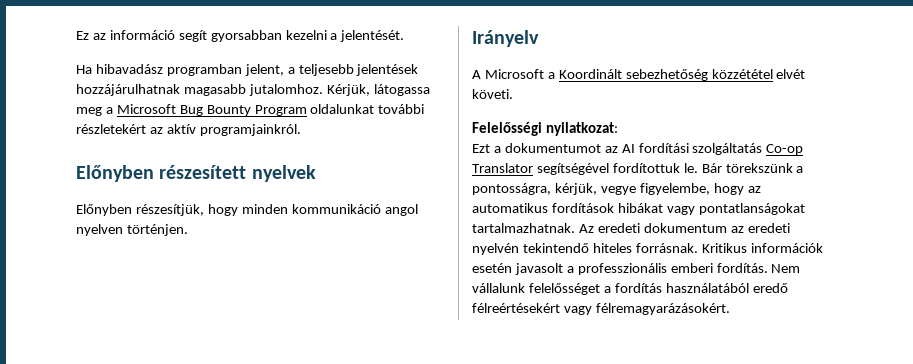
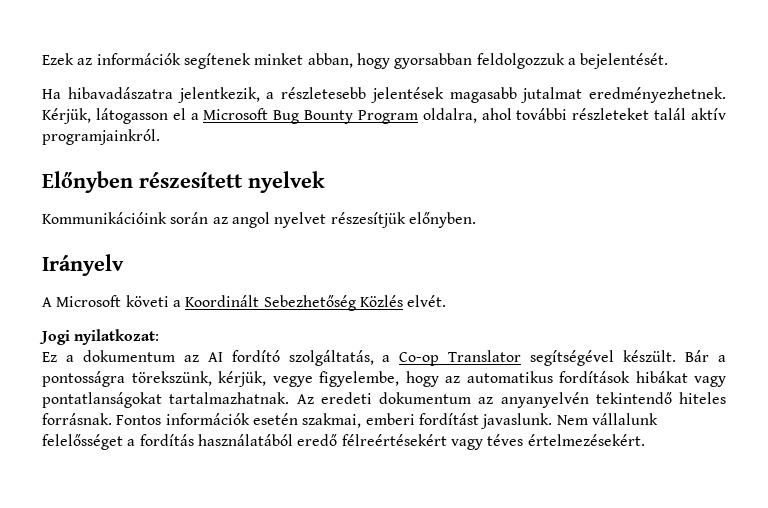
- Ez az információ segít gyorsabban kezelni a jelentését.
- Ha hibavadász programban jelent, a teljesebb jelentések hozzájárulhatnak magasabb jutalomhoz. Kérjük, látogassa meg a Microsoft Bug Bounty Program oldalunkat további részletekért az aktív programjainkról.
+ Ezek az információk segítenek minket abban, hogy gyorsabban feldolgozzuk a bejelentését.
+ Ha hibavadászatra jelentkezik, a részletesebb jelentések magasabb jutalmat eredményezhetnek. Kérjük, látogasson el a Microsoft Bug Bounty Program oldalra, ahol további részleteket talál aktív programjainkról.
- Előnyben részesítjük, hogy minden kommunikáció angol nyelven történjen.
+ Kommunikációink során az angol nyelvet részesítjük előnyben.
- A Microsoft a Koordinált sebezhetőség közzététel elvét követi.
- Felelősségi nyilatkozat:
- Ezt a dokumentumot az AI fordítási szolgáltatás Co-op Translator segítségével fordítottuk le. Bár törekszünk a pontosságra, kérjük, vegye figyelembe, hogy az automatikus fordítások hibákat vagy pontatlanságokat tartalmazhatnak.
+ A Microsoft követi a Koordinált Sebezhetőség Közlés elvét.
+ Jogi nyilatkozat:
+ Ez a dokumentum az AI fordító szolgáltatás, a Co-op Translator segítségével készült. Bár a pontosságra törekszünk, kérjük, vegye figyelembe, hogy az automatikus fordítások hibákat vagy pontatlanságokat tartalmazhatnak.
- Az eredeti dokumentum az eredeti nyelvén tekintendő hiteles forrásnak.
+ Az eredeti dokumentum az anyanyelvén tekintendő hiteles forrásnak.
- Kritikus információk esetén javasolt a professzionális emberi fordítás.
+ Fontos információk esetén szakmai, emberi fordítást javaslunk.
- Nem vállalunk felelősséget a fordítás használatából eredő félreértésekért vagy félremagyarázásokért.
+ Nem vállalunk felelősséget a fordítás használatából eredő félreértésekért vagy téves értelmezésekért.

